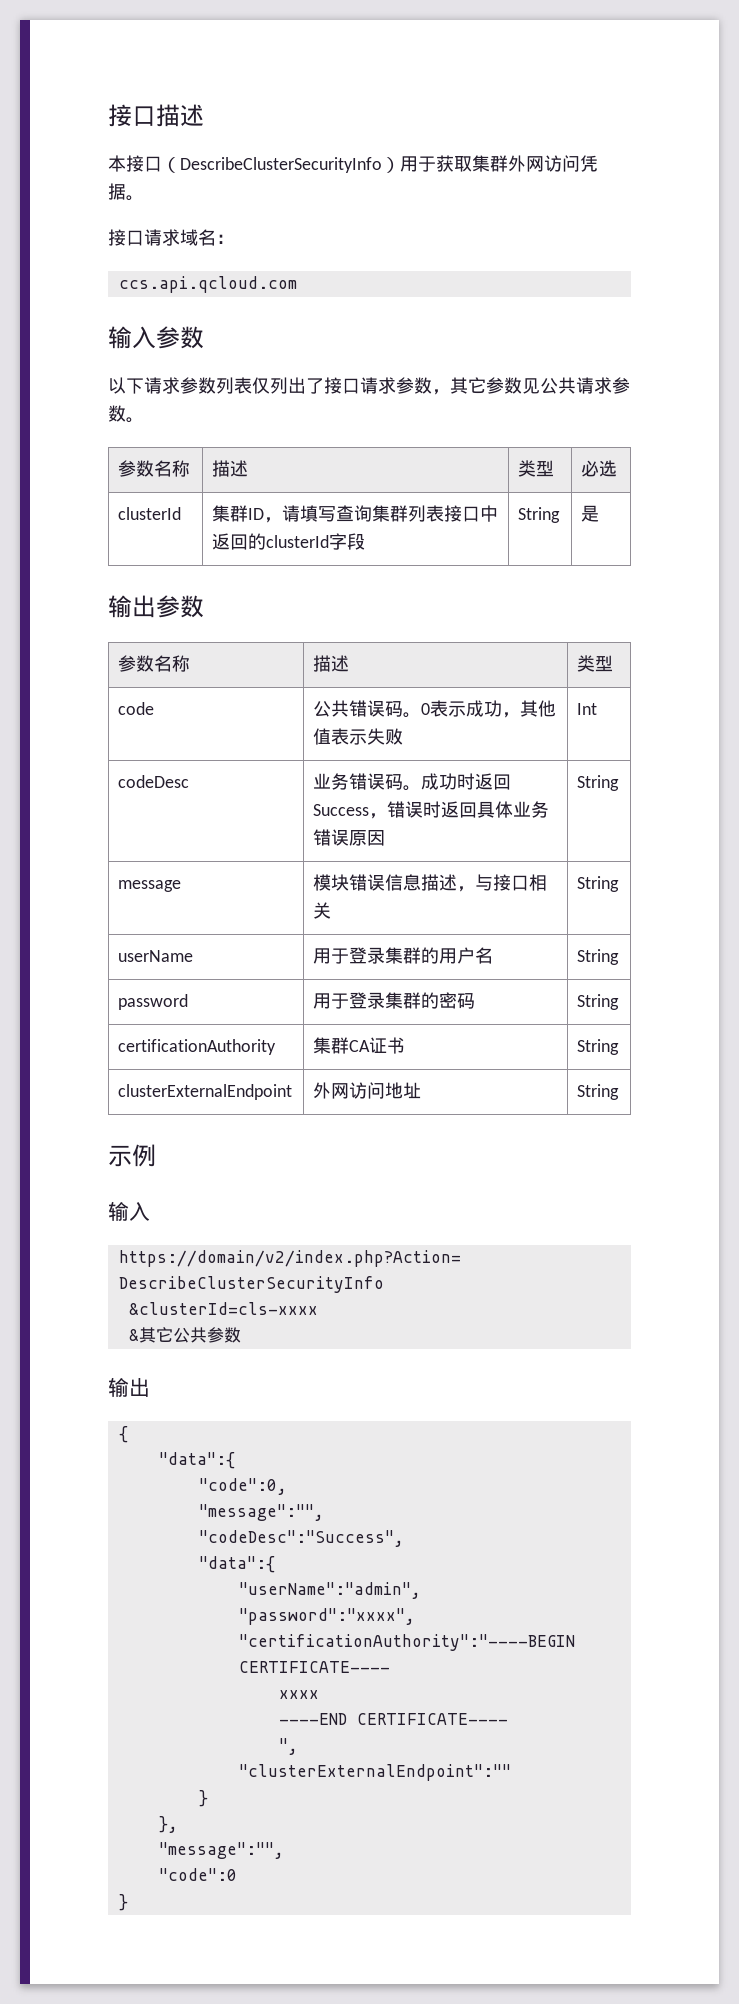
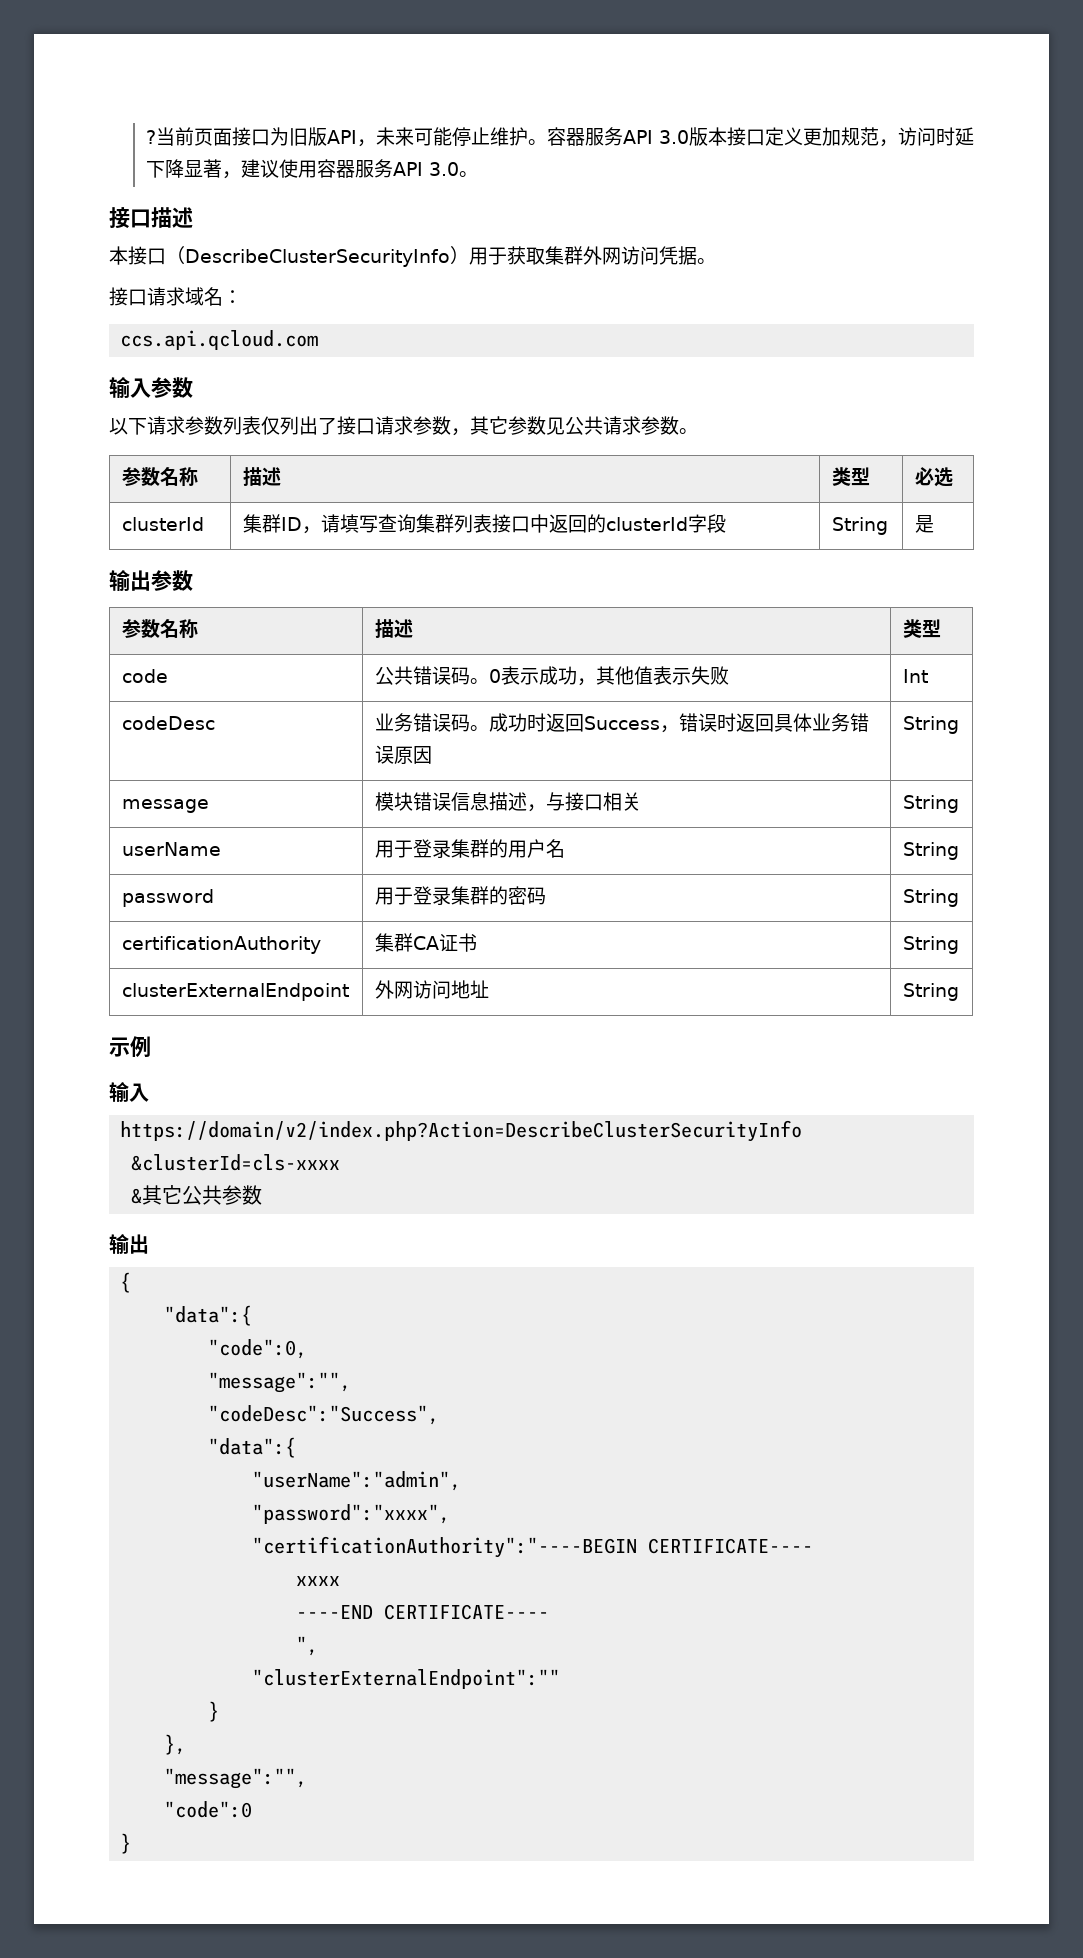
+ ?当前页面接口为旧版API，未来可能停止维护。容器服务API 3.0版本接口定义更加规范，访问时延下降显著，建议使用容器服务API 3.0。

